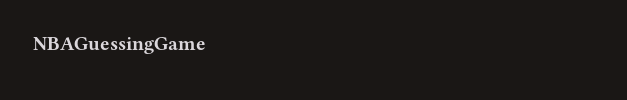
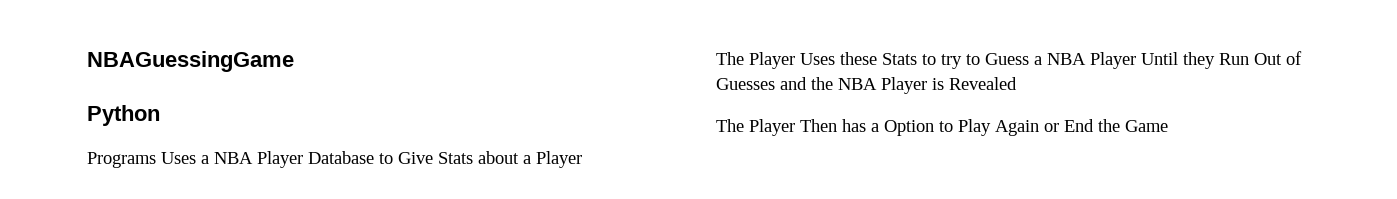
+ Python
+ Programs Uses a NBA Player Database to Give Stats about a Player
+ The Player Uses these Stats to try to Guess a NBA Player Until they Run Out of Guesses and the NBA Player is Revealed
+ The Player Then has a Option to Play Again or End the Game

